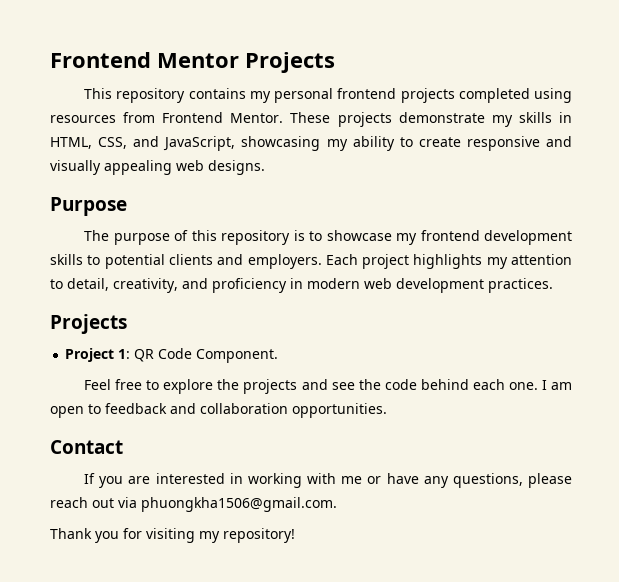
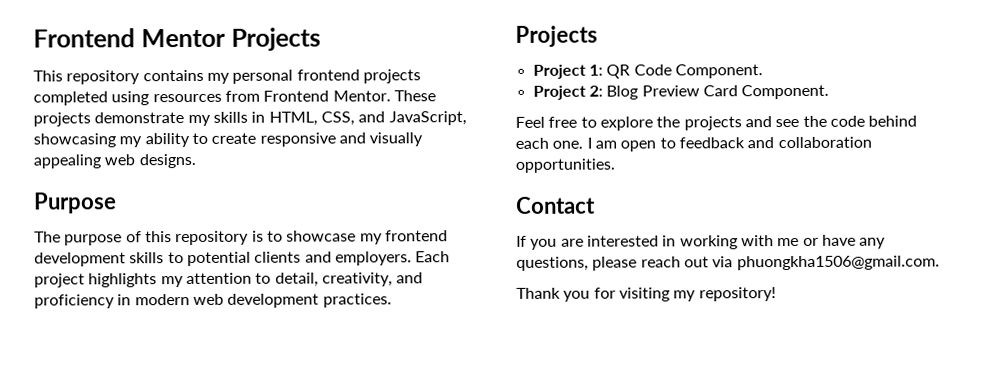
+ Project 2: Blog Preview Card Component.

